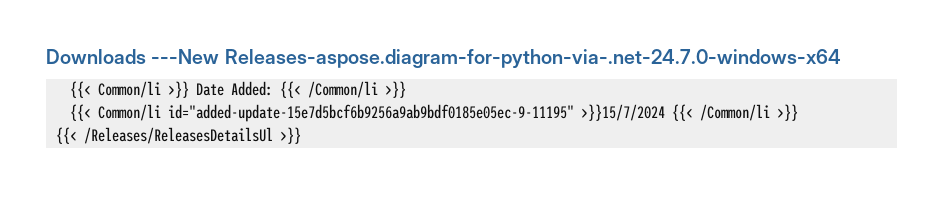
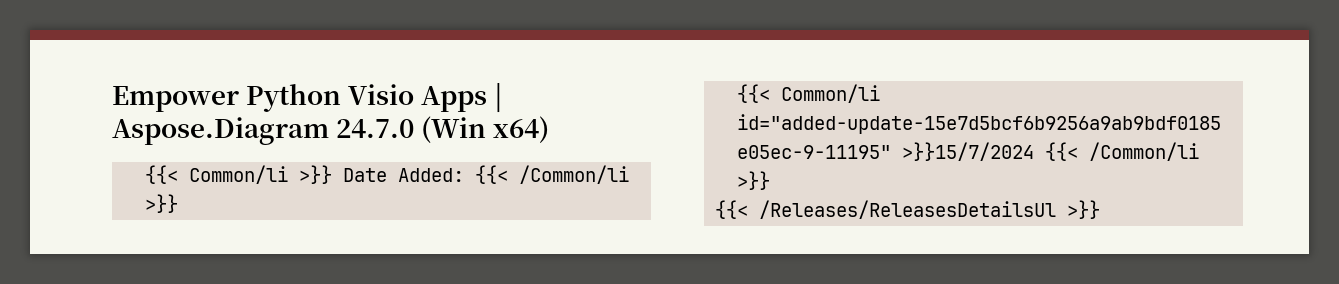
- Downloads ---New Releases-aspose.diagram-for-python-via-.net-24.7.0-windows-x64
+ Empower Python Visio Apps | Aspose.Diagram 24.7.0 (Win x64)

